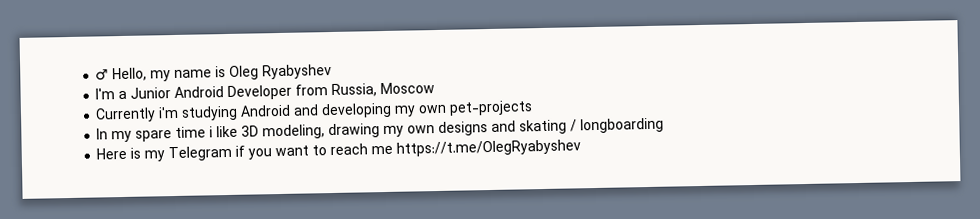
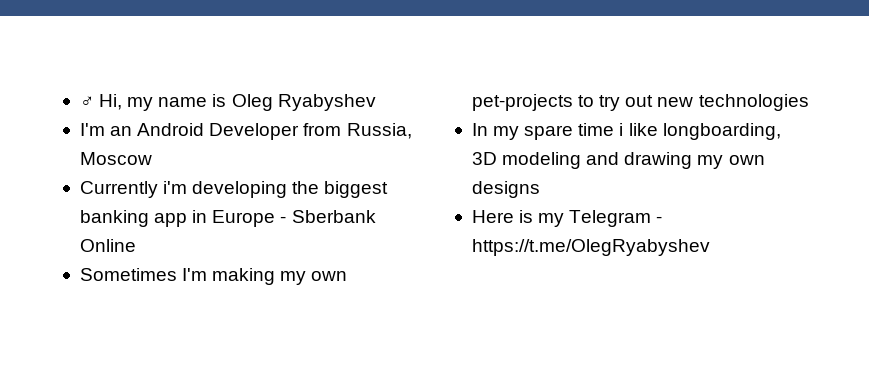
- ♂ Hello, my name is Oleg Ryabyshev
+ ♂ Hi, my name is Oleg Ryabyshev
- I'm a Junior Android Developer from Russia, Moscow
+ I'm an Android Developer from Russia, Moscow
- Currently i'm studying Android and developing my own pet-projects
+ Currently i'm developing the biggest banking app in Europe - Sberbank Online
+ Sometimes I'm making my own pet-projects to try out new technologies
- In my spare time i like 3D modeling, drawing my own designs and skating / longboarding
+ In my spare time i like longboarding, 3D modeling and drawing my own designs
- Here is my Telegram if you want to reach me https://t.me/OlegRyabyshev
+ Here is my Telegram - https://t.me/OlegRyabyshev

